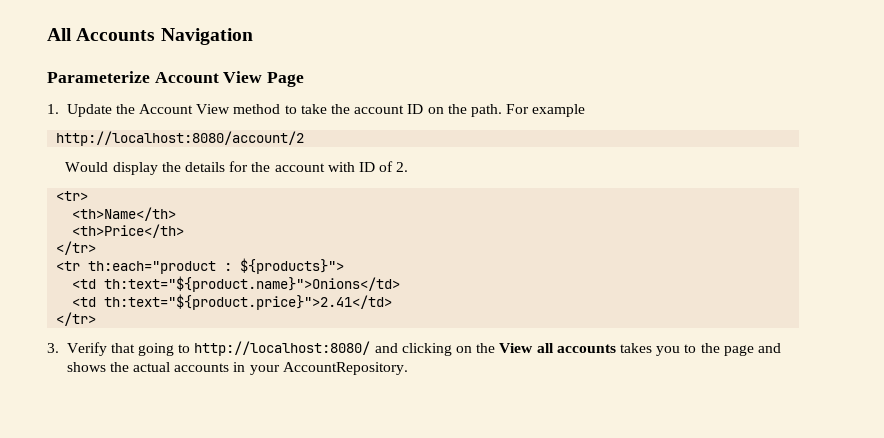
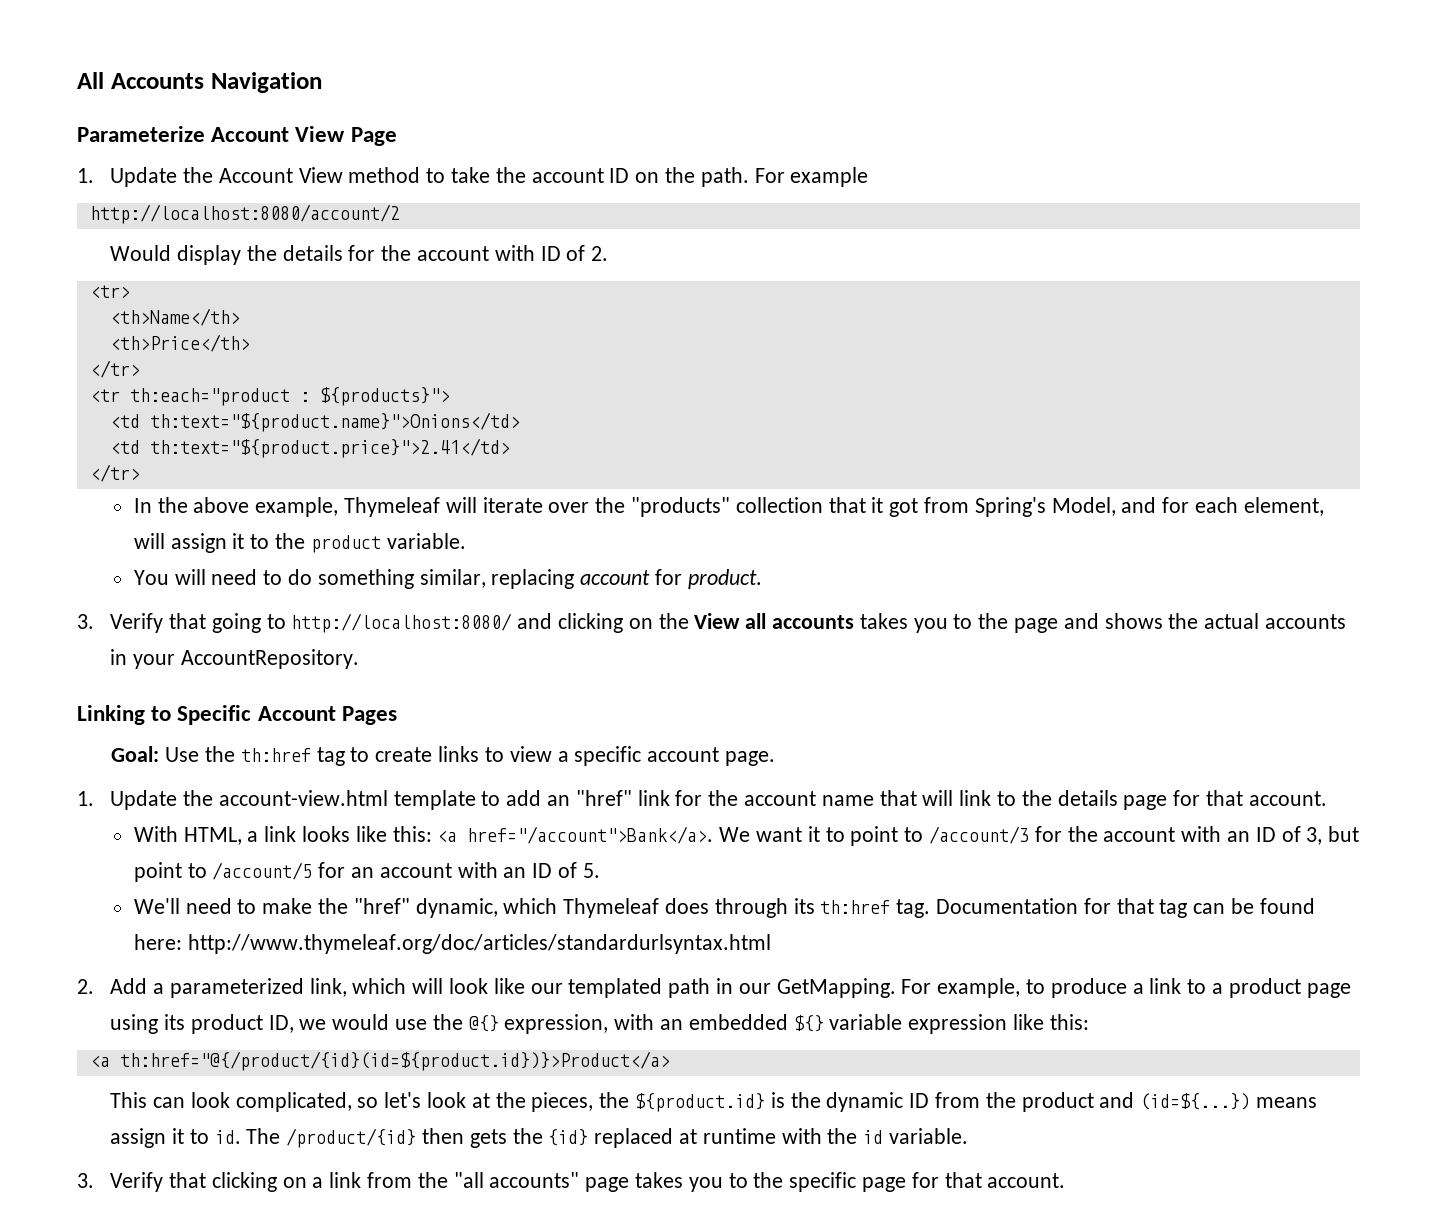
+ In the above example, Thymeleaf will iterate over the "products" collection that it got from Spring's Model, and for each element, will assign it to the product variable.
+ You will need to do something similar, replacing account for product.
+ Linking to Specific Account Pages
+ Goal: Use the th:href tag to create links to view a specific account page.
+ 1. Update the account-view.html template to add an "href" link for the account name that will link to the details page for that account.
+ With HTML, a link looks like this: <a href="/account">Bank</a>. We want it to point to /account/3 for the account with an ID of 3, but point to /account/5 for an account with an ID of 5.
+ We'll need to make the "href" dynamic, which Thymeleaf does through its th:href tag. Documentation for that tag can be found here: http://www.thymeleaf.org/doc/articles/standardurlsyntax.html
+ 2. Add a parameterized link, which will look like our templated path in our GetMapping. For example, to produce a link to a product page using its product ID, we would use the @{} expression, with an embedded ${} variable expression like this:
+ <a th:href="@{/product/{id}(id=${product.id})}>Product</a>
+ This can look complicated, so let's look at the pieces, the ${product.id} is the dynamic ID from the product and (id=${...}) means assign it to id. The /product/{id} then gets the {id} replaced at runtime with the id variable.
+ 3. Verify that clicking on a link from the "all accounts" page takes you to the specific page for that account.

